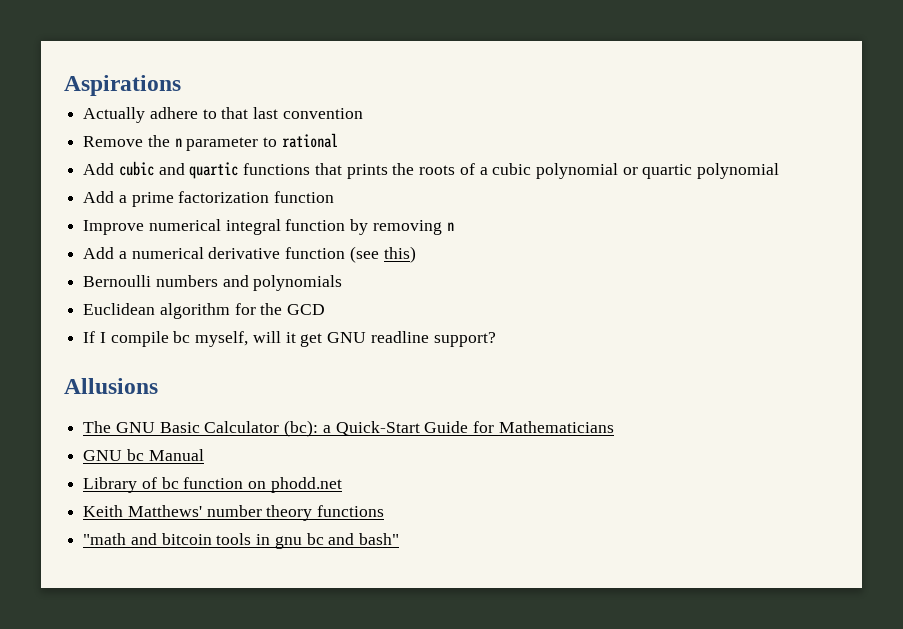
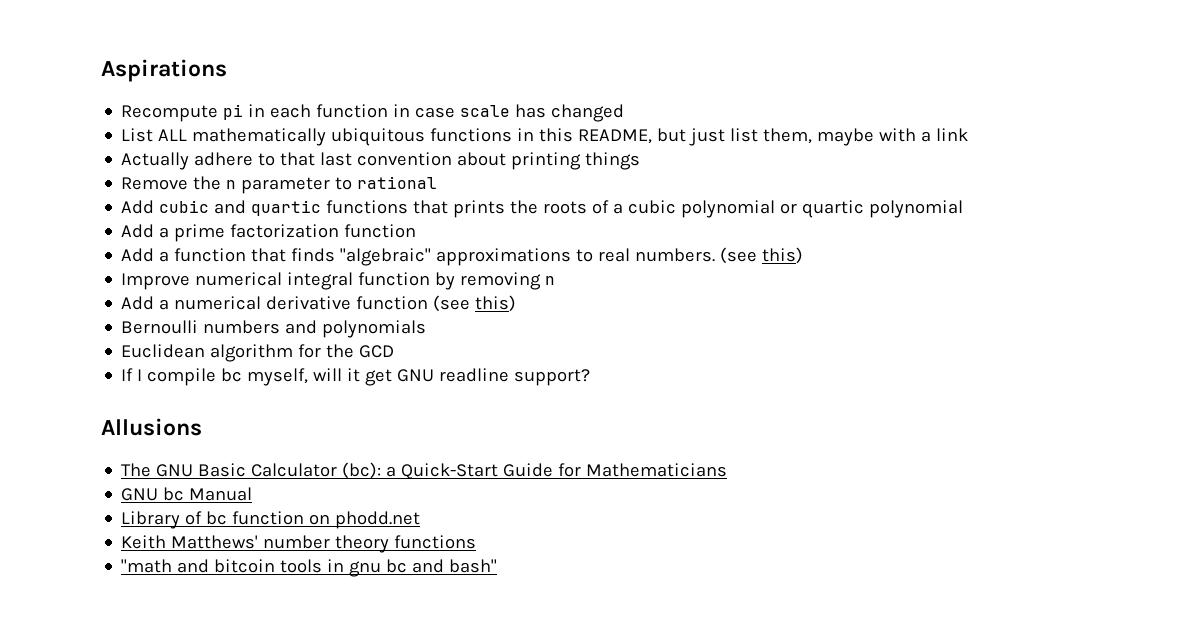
+ Recompute pi in each function in case scale has changed
+ List ALL mathematically ubiquitous functions in this README, but just list them, maybe with a link
- Actually adhere to that last convention
+ Actually adhere to that last convention about printing things
+ Add a function that finds "algebraic" approximations to real numbers. (see this)

